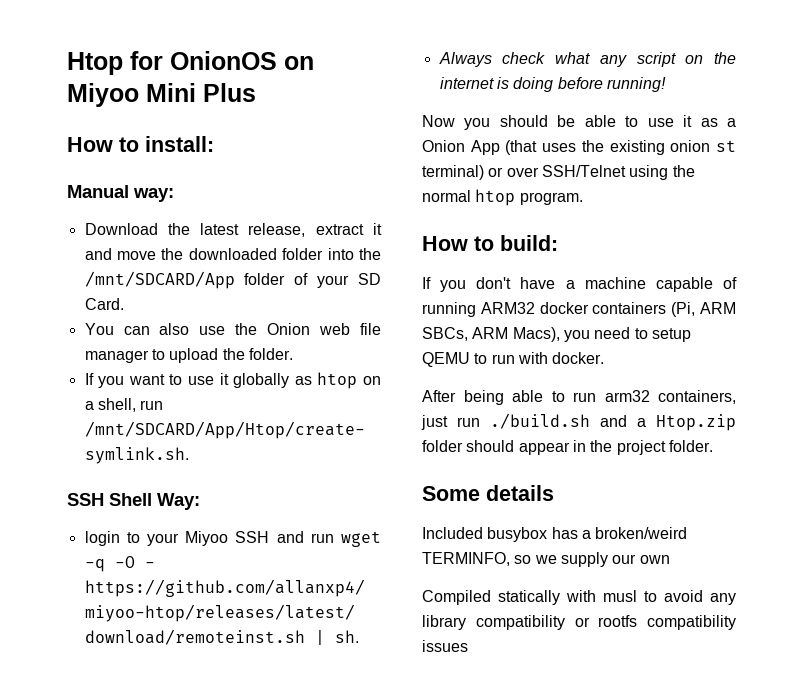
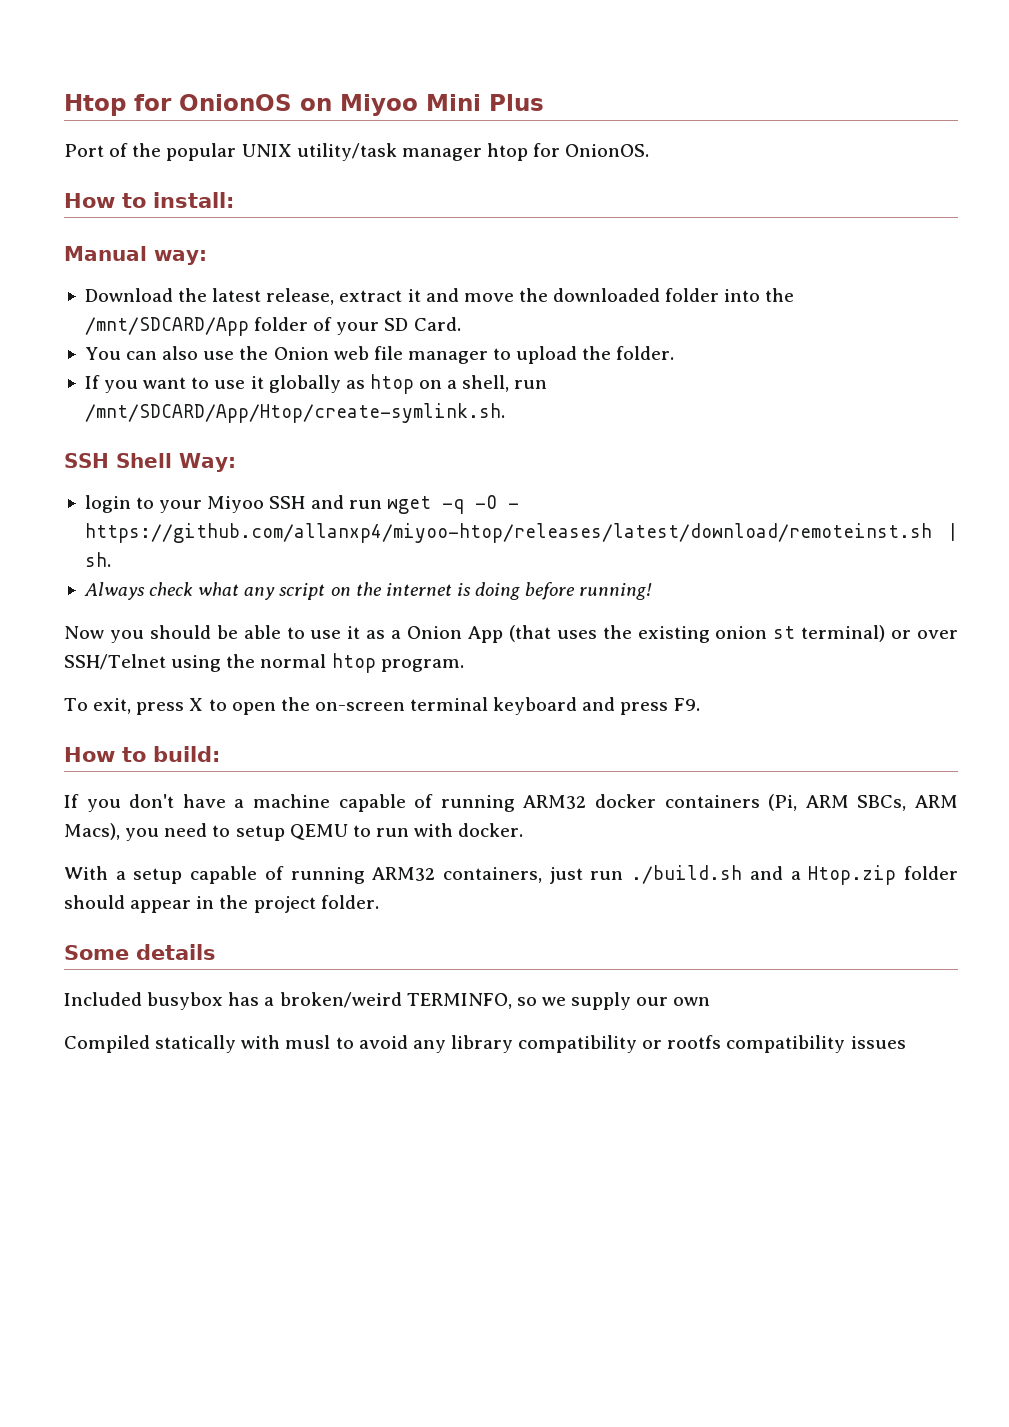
+ Port of the popular UNIX utility/task manager htop for OnionOS.
+ To exit, press X to open the on-screen terminal keyboard and press F9.
- After being able to run arm32 containers, just run ./build.sh and a Htop.zip folder should appear in the project folder.
+ With a setup capable of running ARM32 containers, just run ./build.sh and a Htop.zip folder should appear in the project folder.

